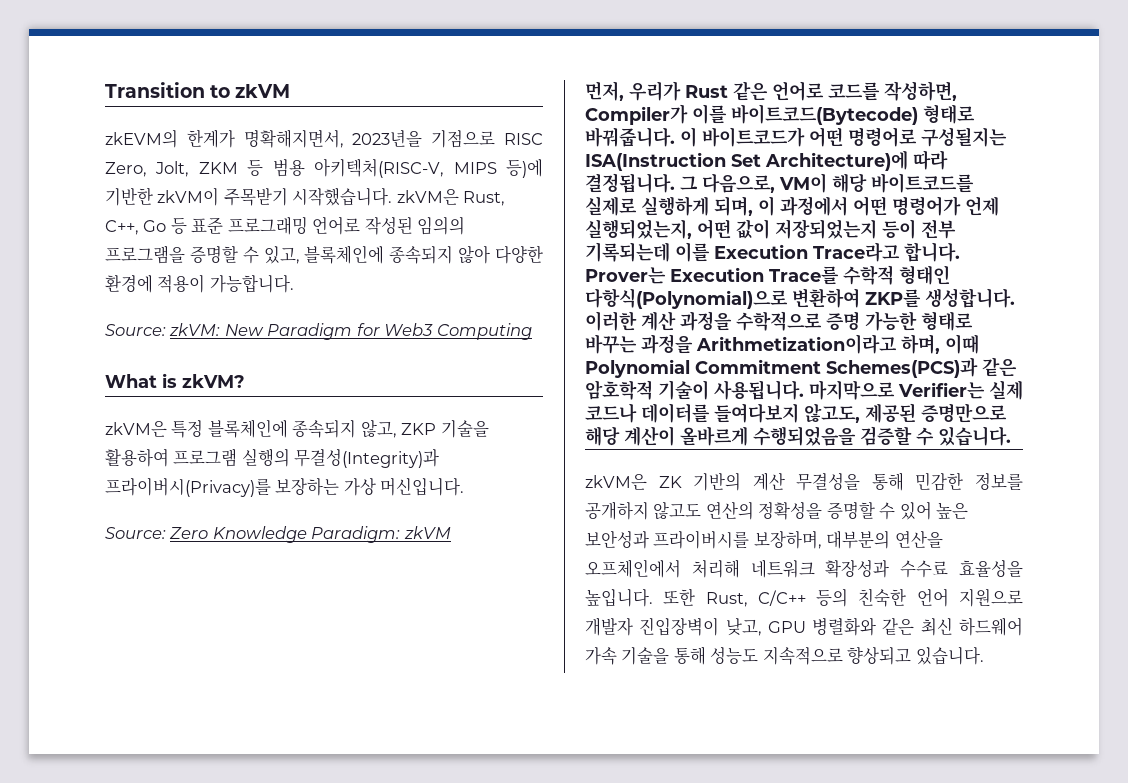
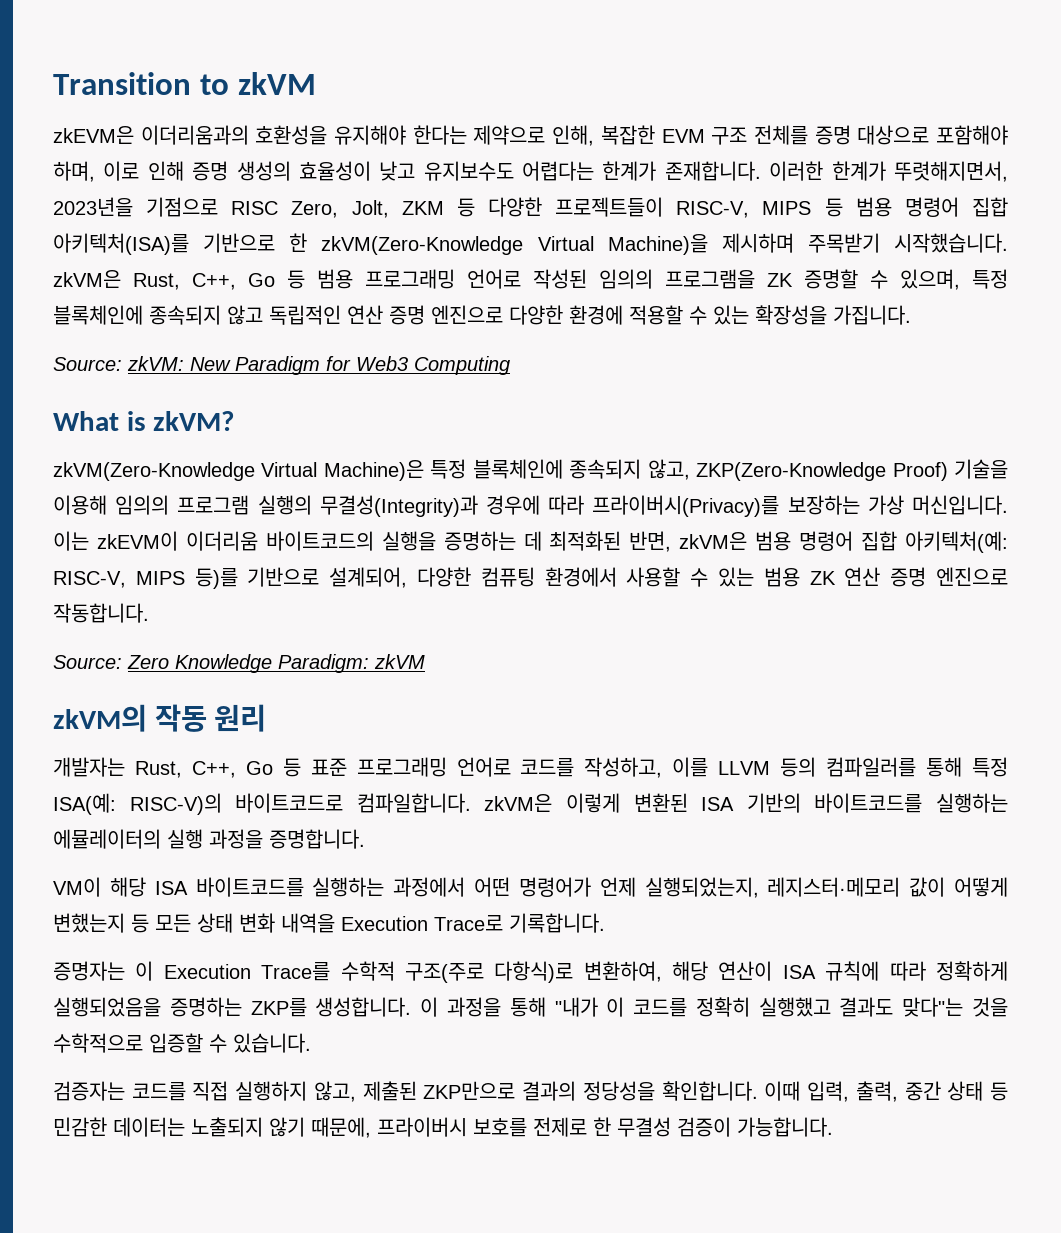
- zkEVM의 한계가 명확해지면서, 2023년을 기점으로 RISC Zero, Jolt, ZKM 등 범용 아키텍처(RISC-V, MIPS 등)에 기반한 zkVM이 주목받기 시작했습니다. zkVM은 Rust, C++, Go 등 표준 프로그래밍 언어로 작성된 임의의 프로그램을 증명할 수 있고, 블록체인에 종속되지 않아 다양한 환경에 적용이 가능합니다.
+ zkEVM은 이더리움과의 호환성을 유지해야 한다는 제약으로 인해, 복잡한 EVM 구조 전체를 증명 대상으로 포함해야 하며, 이로 인해 증명 생성의 효율성이 낮고 유지보수도 어렵다는 한계가 존재합니다. 이러한 한계가 뚜렷해지면서, 2023년을 기점으로 RISC Zero, Jolt, ZKM 등 다양한 프로젝트들이 RISC-V, MIPS 등 범용 명령어 집합 아키텍처(ISA)를 기반으로 한 zkVM(Zero-Knowledge Virtual Machine)을 제시하며 주목받기 시작했습니다. zkVM은 Rust, C++, Go 등 범용 프로그래밍 언어로 작성된 임의의 프로그램을 ZK 증명할 수 있으며, 특정 블록체인에 종속되지 않고 독립적인 연산 증명 엔진으로 다양한 환경에 적용할 수 있는 확장성을 가집니다.
- zkVM은 특정 블록체인에 종속되지 않고, ZKP 기술을 활용하여 프로그램 실행의 무결성(Integrity)과 프라이버시(Privacy)를 보장하는 가상 머신입니다.
+ zkVM(Zero-Knowledge Virtual Machine)은 특정 블록체인에 종속되지 않고, ZKP(Zero-Knowledge Proof) 기술을 이용해 임의의 프로그램 실행의 무결성(Integrity)과 경우에 따라 프라이버시(Privacy)를 보장하는 가상 머신입니다. 이는 zkEVM이 이더리움 바이트코드의 실행을 증명하는 데 최적화된 반면, zkVM은 범용 명령어 집합 아키텍처(예: RISC-V, MIPS 등)를 기반으로 설계되어, 다양한 컴퓨팅 환경에서 사용할 수 있는 범용 ZK 연산 증명 엔진으로 작동합니다.
- 먼저, 우리가 Rust 같은 언어로 코드를 작성하면, Compiler가 이를 바이트코드(Bytecode) 형태로 바꿔줍니다. 이 바이트코드가 어떤 명령어로 구성될지는 ISA(Instruction Set Architecture)에 따라 결정됩니다. 그 다음으로, VM이 해당 바이트코드를 실제로 실행하게 되며, 이 과정에서 어떤 명령어가 언제 실행되었는지, 어떤 값이 저장되었는지 등이 전부 기록되는데 이를 Execution Trace라고 합니다. Prover는 Execution Trace를 수학적 형태인 다항식(Polynomial)으로 변환하여 ZKP를 생성합니다. 이러한 계산 과정을 수학적으로 증명 가능한 형태로 바꾸는 과정을 Arithmetization이라고 하며, 이때 Polynomial Commitment Schemes(PCS)과 같은 암호학적 기술이 사용됩니다. 마지막으로 Verifier는 실제 코드나 데이터를 들여다보지 않고도, 제공된 증명만으로 해당 계산이 올바르게 수행되었음을 검증할 수 있습니다.
- zkVM은 ZK 기반의 계산 무결성을 통해 민감한 정보를 공개하지 않고도 연산의 정확성을 증명할 수 있어 높은 보안성과 프라이버시를 보장하며, 대부분의 연산을 오프체인에서 처리해 네트워크 확장성과 수수료 효율성을 높입니다. 또한 Rust, C/C++ 등의 친숙한 언어 지원으로 개발자 진입장벽이 낮고, GPU 병렬화와 같은 최신 하드웨어 가속 기술을 통해 성능도 지속적으로 향상되고 있습니다.
+ zkVM의 작동 원리
+ 개발자는 Rust, C++, Go 등 표준 프로그래밍 언어로 코드를 작성하고, 이를 LLVM 등의 컴파일러를 통해 특정 ISA(예: RISC-V)의 바이트코드로 컴파일합니다. zkVM은 이렇게 변환된 ISA 기반의 바이트코드를 실행하는 에뮬레이터의 실행 과정을 증명합니다.
+ VM이 해당 ISA 바이트코드를 실행하는 과정에서 어떤 명령어가 언제 실행되었는지, 레지스터·메모리 값이 어떻게 변했는지 등 모든 상태 변화 내역을 Execution Trace로 기록합니다.
+ 증명자는 이 Execution Trace를 수학적 구조(주로 다항식)로 변환하여, 해당 연산이 ISA 규칙에 따라 정확하게 실행되었음을 증명하는 ZKP를 생성합니다. 이 과정을 통해 "내가 이 코드를 정확히 실행했고 결과도 맞다"는 것을 수학적으로 입증할 수 있습니다.
+ 검증자는 코드를 직접 실행하지 않고, 제출된 ZKP만으로 결과의 정당성을 확인합니다. 이때 입력, 출력, 중간 상태 등 민감한 데이터는 노출되지 않기 때문에, 프라이버시 보호를 전제로 한 무결성 검증이 가능합니다.

